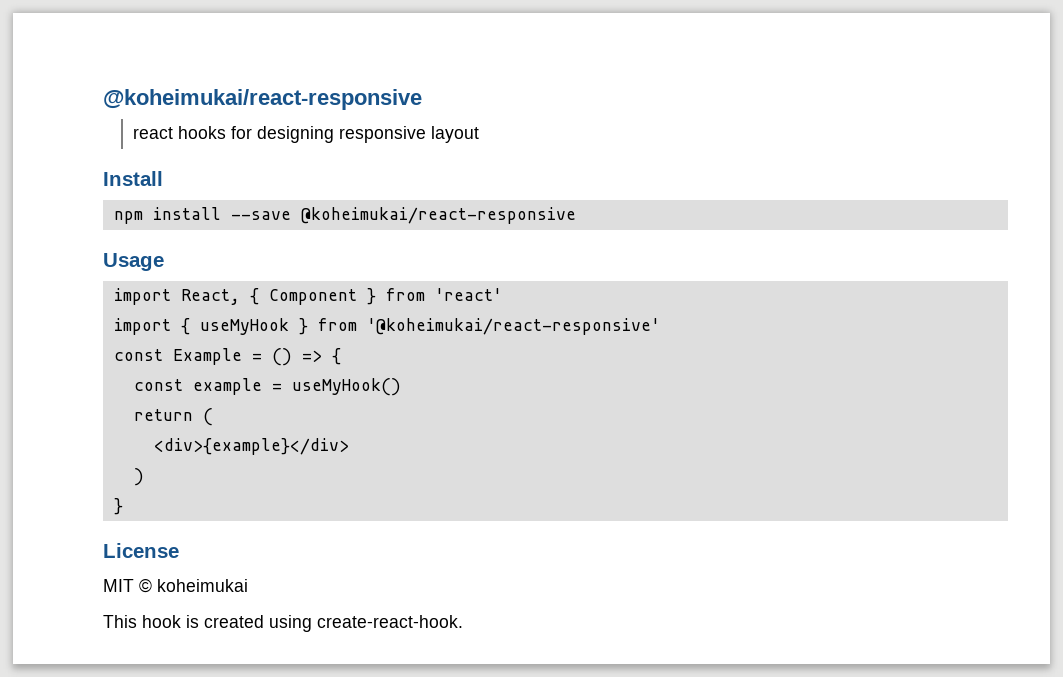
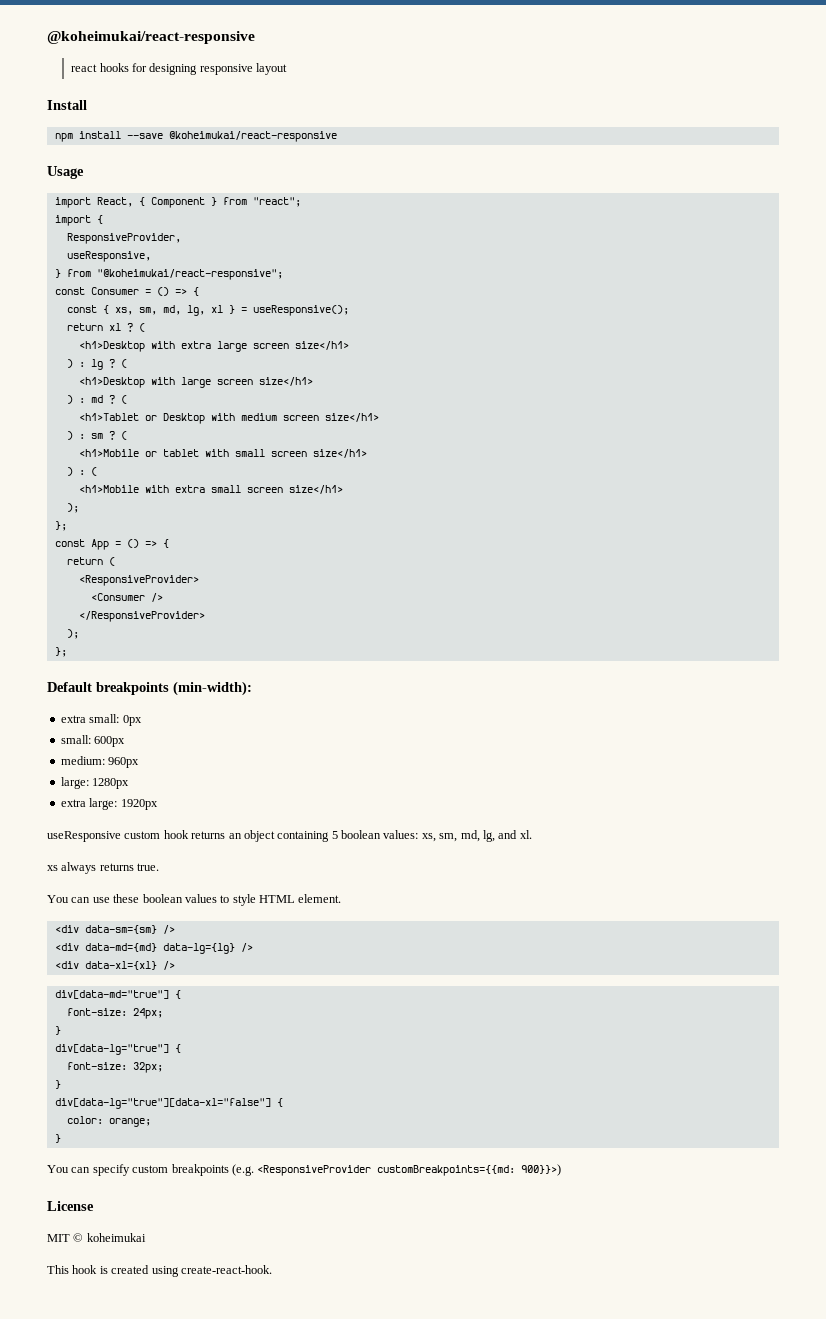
- import React, { Component } from 'react'
+ import React, { Component } from "react";
- import { useMyHook } from '@koheimukai/react-responsive'
- const Example = () => {
+ import {
+ ResponsiveProvider,
+ useResponsive,
+ } from "@koheimukai/react-responsive";
+ const Consumer = () => {
- const example = useMyHook()
+ const { xs, sm, md, lg, xl } = useResponsive();
+ return xl ? (
+ <h1>Desktop with extra large screen size</h1>
+ ) : lg ? (
+ <h1>Desktop with large screen size</h1>
+ ) : md ? (
+ <h1>Tablet or Desktop with medium screen size</h1>
+ ) : sm ? (
+ <h1>Mobile or tablet with small screen size</h1>
+ ) : (
+ <h1>Mobile with extra small screen size</h1>
+ );
+ };
+ const App = () => {
  return (
- <div>{example}</div>
- )
+ <ResponsiveProvider>
+ <Consumer />
+ </ResponsiveProvider>
+ );
+ };
+ Default breakpoints (min-width):
+ extra small: 0px
+ small: 600px
+ medium: 960px
+ large: 1280px
+ extra large: 1920px
+ useResponsive custom hook returns an object containing 5 boolean values: xs, sm, md, lg, and xl.
+ xs always returns true.
+ You can use these boolean values to style HTML element.
+ <div data-sm={sm} />
+ <div data-md={md} data-lg={lg} />
+ <div data-xl={xl} />
+ div[data-md="true"] {
+ font-size: 24px;
  }
+ div[data-lg="true"] {
+ font-size: 32px;
+ }
+ div[data-lg="true"][data-xl="false"] {
+ color: orange;
+ }
+ You can specify custom breakpoints (e.g. <ResponsiveProvider customBreakpoints={{md: 900}}>)

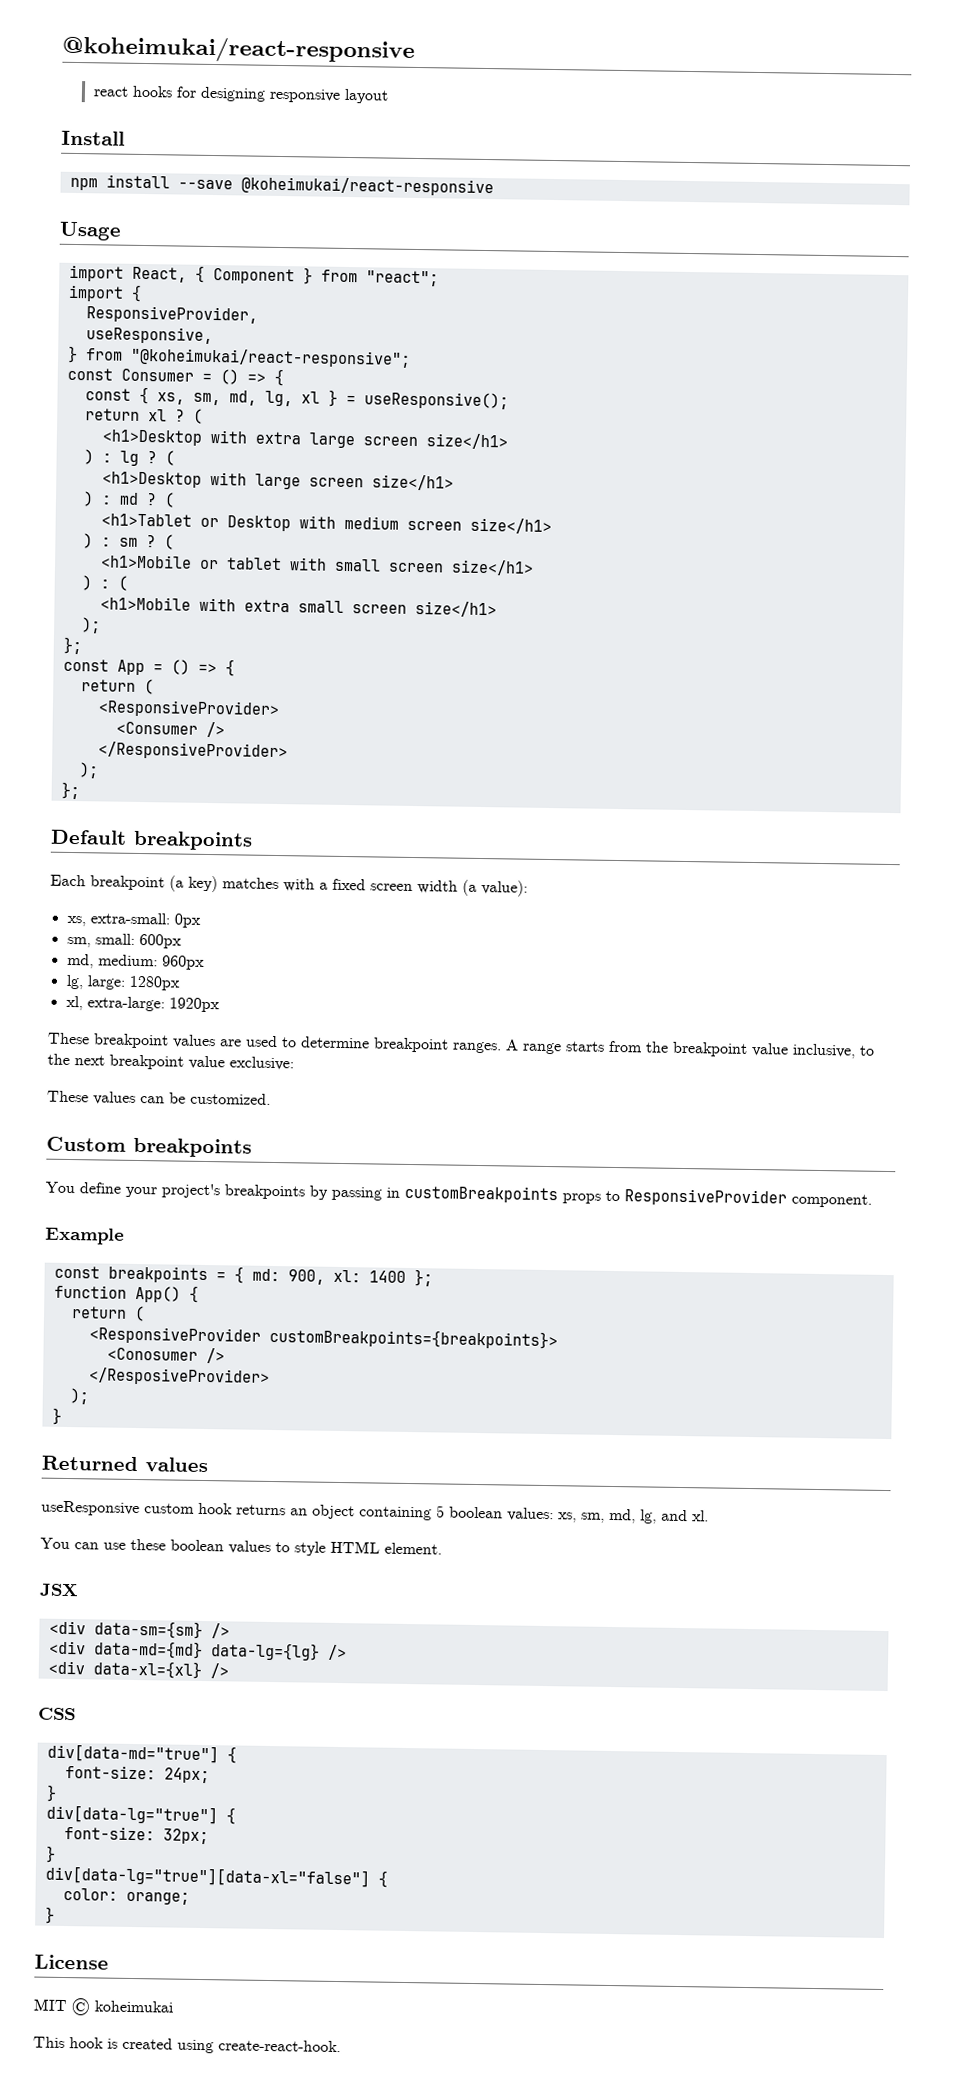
- Default breakpoints (min-width):
- extra small: 0px
+ Default breakpoints
+ Each breakpoint (a key) matches with a fixed screen width (a value):
+ xs, extra-small: 0px
- small: 600px
+ sm, small: 600px
- medium: 960px
+ md, medium: 960px
- large: 1280px
+ lg, large: 1280px
- extra large: 1920px
+ xl, extra-large: 1920px
+ These breakpoint values are used to determine breakpoint ranges. A range starts from the breakpoint value inclusive, to the next breakpoint value exclusive:
+ These values can be customized.
+ Custom breakpoints
+ You define your project's breakpoints by passing in customBreakpoints props to ResponsiveProvider component.
+ Example
+ const breakpoints = { md: 900, xl: 1400 };
+ function App() {
+ return (
+ <ResponsiveProvider customBreakpoints={breakpoints}>
+ <Conosumer />
+ </ResposiveProvider>
+ );
+ }
+ Returned values
- xs always returns true.
+ JSX
+ CSS
- You can specify custom breakpoints (e.g. <ResponsiveProvider customBreakpoints={{md: 900}}>)

